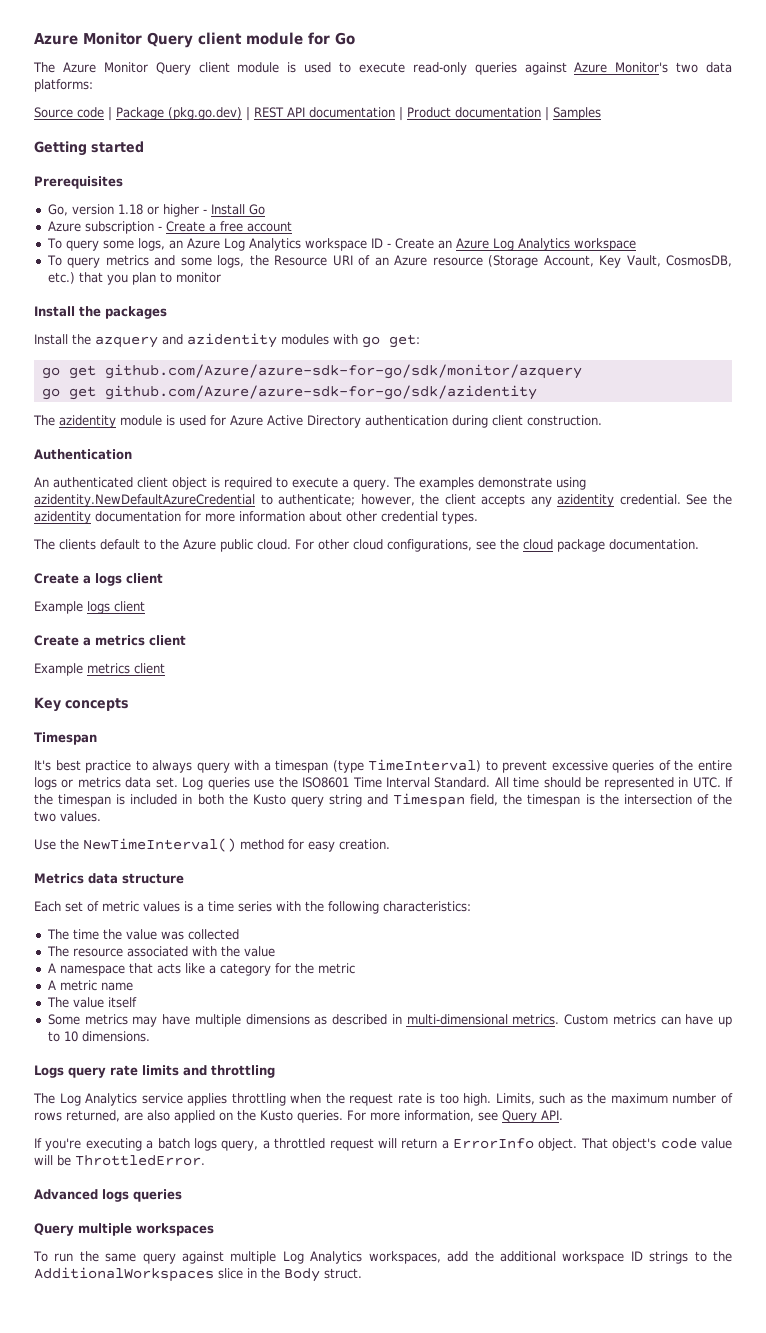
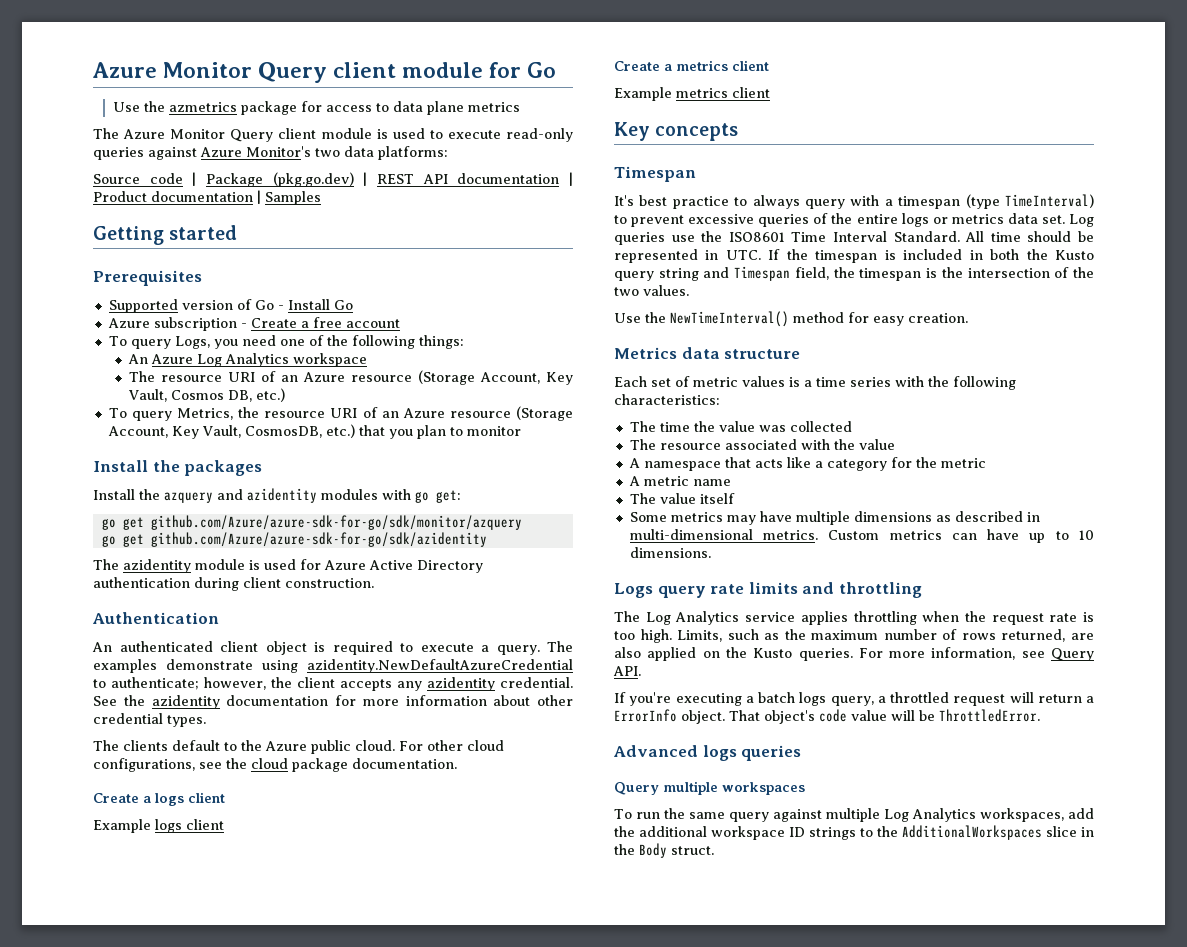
+ Use the azmetrics package for access to data plane metrics
- Go, version 1.18 or higher - Install Go
+ Supported version of Go - Install Go
- To query some logs, an Azure Log Analytics workspace ID - Create an Azure Log Analytics workspace
- To query metrics and some logs, the Resource URI of an Azure resource (Storage Account, Key Vault, CosmosDB, etc.) that you plan to monitor
+ To query Logs, you need one of the following things:
+ An Azure Log Analytics workspace
+ The resource URI of an Azure resource (Storage Account, Key Vault, Cosmos DB, etc.)
+ To query Metrics, the resource URI of an Azure resource (Storage Account, Key Vault, CosmosDB, etc.) that you plan to monitor

